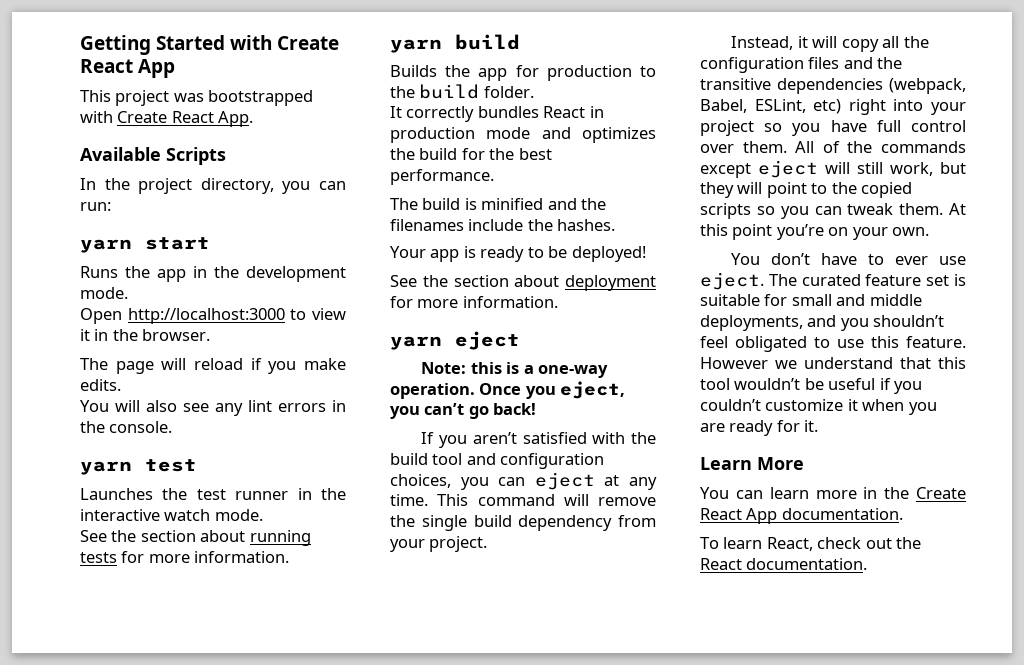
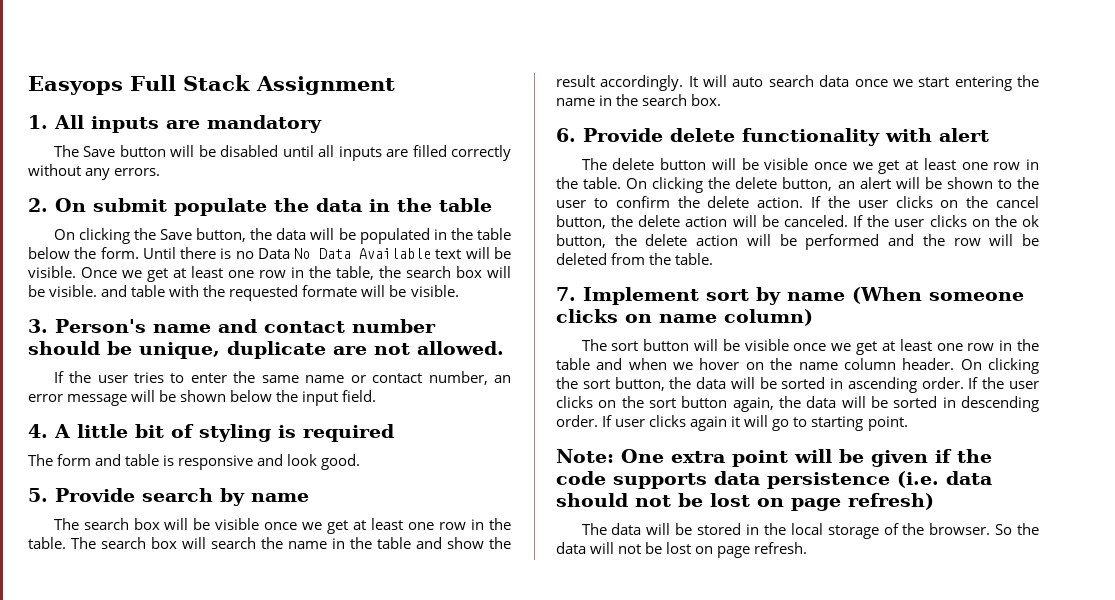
- Getting Started with Create React App
- This project was bootstrapped with Create React App.
- Available Scripts
- In the project directory, you can run:
- yarn start
- Runs the app in the development mode.
- Open http://localhost:3000 to view it in the browser.
- The page will reload if you make edits.
- You will also see any lint errors in the console.
- yarn test
- Launches the test runner in the interactive watch mode.
- See the section about running tests for more information.
- yarn build
- Builds the app for production to the build folder.
- It correctly bundles React in production mode and optimizes the build for the best performance.
- The build is minified and the filenames include the hashes.
- Your app is ready to be deployed!
- See the section about deployment for more information.
- yarn eject
- Note: this is a one-way operation. Once you eject, you can’t go back!
- If you aren’t satisfied with the build tool and configuration choices, you can eject at any time. This command will remove the single build dependency from your project.
- Instead, it will copy all the configuration files and the transitive dependencies (webpack, Babel, ESLint, etc) right into your project so you have full control over them. All of the commands except eject will still work, but they will point to the copied scripts so you can tweak them. At this point you’re on your own.
- You don’t have to ever use eject. The curated feature set is suitable for small and middle deployments, and you shouldn’t feel obligated to use this feature. However we understand that this tool wouldn’t be useful if you couldn’t customize it when you are ready for it.
- Learn More
- You can learn more in the Create React App documentation.
- To learn React, check out the React documentation.
+ Easyops Full Stack Assignment
+ 1. All inputs are mandatory
+ The Save button will be disabled until all inputs are filled correctly without any errors.
+ 2. On submit populate the data in the table
+ On clicking the Save button, the data will be populated in the table below the form. Until there is no Data No Data Available text will be visible. Once we get at least one row in the table, the search box will be visible. and table with the requested formate will be visible.
+ 3. Person's name and contact number should be unique, duplicate are not allowed.
+ If the user tries to enter the same name or contact number, an error message will be shown below the input field.
+ 4. A little bit of styling is required
+ The form and table is responsive and look good.
+ 5. Provide search by name
+ The search box will be visible once we get at least one row in the table. The search box will search the name in the table and show the result accordingly. It will auto search data once we start entering the name in the search box.
+ 6. Provide delete functionality with alert
+ The delete button will be visible once we get at least one row in the table. On clicking the delete button, an alert will be shown to the user to confirm the delete action. If the user clicks on the cancel button, the delete action will be canceled. If the user clicks on the ok button, the delete action will be performed and the row will be deleted from the table.
+ 7. Implement sort by name (When someone clicks on name column)
+ The sort button will be visible once we get at least one row in the table and when we hover on the name column header. On clicking the sort button, the data will be sorted in ascending order. If the user clicks on the sort button again, the data will be sorted in descending order. If user clicks again it will go to starting point.
+ Note: One extra point will be given if the code supports data persistence (i.e. data should not be lost on page refresh)
+ The data will be stored in the local storage of the browser. So the data will not be lost on page refresh.

